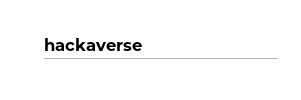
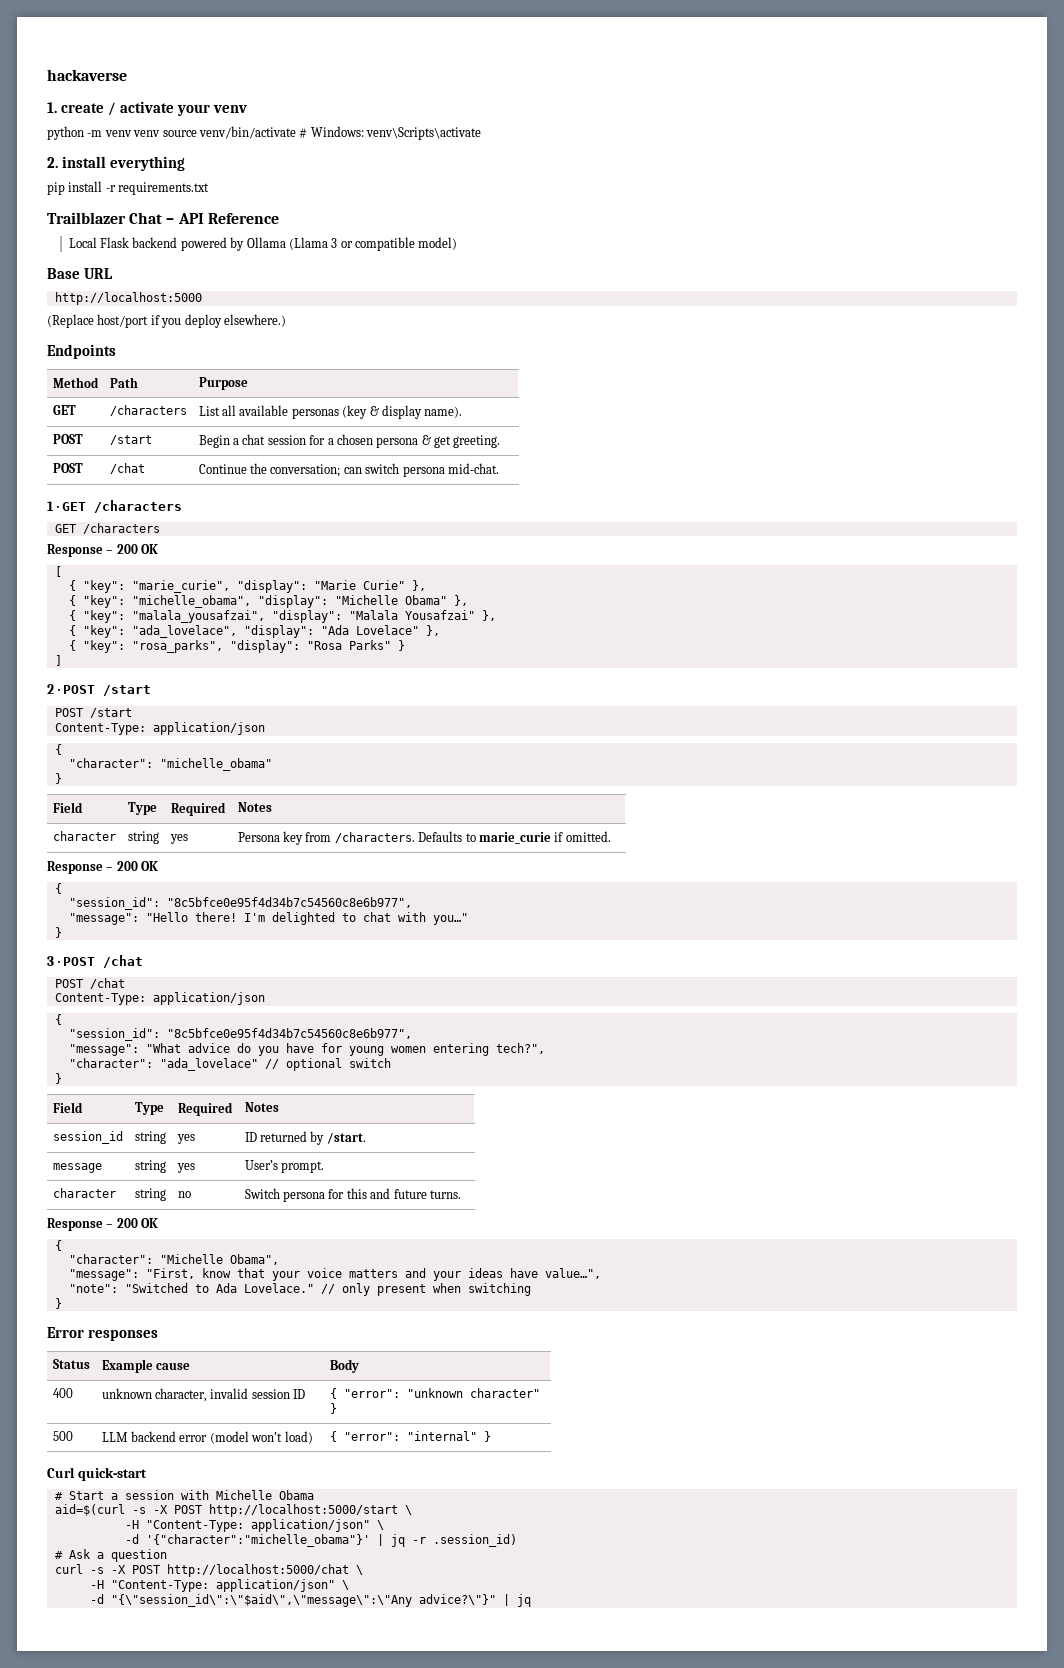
+ 1. create / activate your venv
+ python -m venv venv source venv/bin/activate # Windows: venv\Scripts\activate
+ 2. install everything
+ pip install -r requirements.txt
+ Trailblazer Chat – API Reference
+ Local Flask backend powered by Ollama (Llama 3 or compatible model)
+ Base URL
+ http://localhost:5000
+ (Replace host/port if you deploy elsewhere.)
+ Endpoints
+ Method | Path | Purpose
+ GET | /characters | List all available personas (key & display name).
+ POST | /start | Begin a chat session for a chosen persona & get greeting.
+ POST | /chat | Continue the conversation; can switch persona mid‑chat.
+ 1 · GET /characters
+ GET /characters
+ Response – 200 OK
+ [
+ { "key": "marie_curie", "display": "Marie Curie" },
+ { "key": "michelle_obama", "display": "Michelle Obama" },
+ { "key": "malala_yousafzai", "display": "Malala Yousafzai" },
+ { "key": "ada_lovelace", "display": "Ada Lovelace" },
+ { "key": "rosa_parks", "display": "Rosa Parks" }
+ ]
+ 2 · POST /start
+ POST /start
+ Content-Type: application/json
+ {
+ "character": "michelle_obama"
+ }
+ Field | Type | Required | Notes
+ character | string | yes | Persona key from /characters. Defaults to marie_curie if omitted.
+ Response – 200 OK
+ {
+ "session_id": "8c5bfce0e95f4d34b7c54560c8e6b977",
+ "message": "Hello there! I'm delighted to chat with you…"
+ }
+ 3 · POST /chat
+ POST /chat
+ Content-Type: application/json
+ {
+ "session_id": "8c5bfce0e95f4d34b7c54560c8e6b977",
+ "message": "What advice do you have for young women entering tech?",
+ "character": "ada_lovelace" // optional switch
+ }
+ Field | Type | Required | Notes
+ session_id | string | yes | ID returned by /start.
+ message | string | yes | User’s prompt.
+ character | string | no | Switch persona for this and future turns.
+ Response – 200 OK
+ {
+ "character": "Michelle Obama",
+ "message": "First, know that your voice matters and your ideas have value…",
+ "note": "Switched to Ada Lovelace." // only present when switching
+ }
+ Error responses
+ Status | Example cause | Body
+ 400 | unknown character, invalid session ID | { "error": "unknown character" }
+ 500 | LLM backend error (model won’t load) | { "error": "internal" }
+ Curl quick‑start
+ # Start a session with Michelle Obama
+ aid=$(curl -s -X POST http://localhost:5000/start \
+ -H "Content-Type: application/json" \
+ -d '{"character":"michelle_obama"}' | jq -r .session_id)
+ # Ask a question
+ curl -s -X POST http://localhost:5000/chat \
+ -H "Content-Type: application/json" \
+ -d "{\"session_id\":\"$aid\",\"message\":\"Any advice?\"}" | jq

